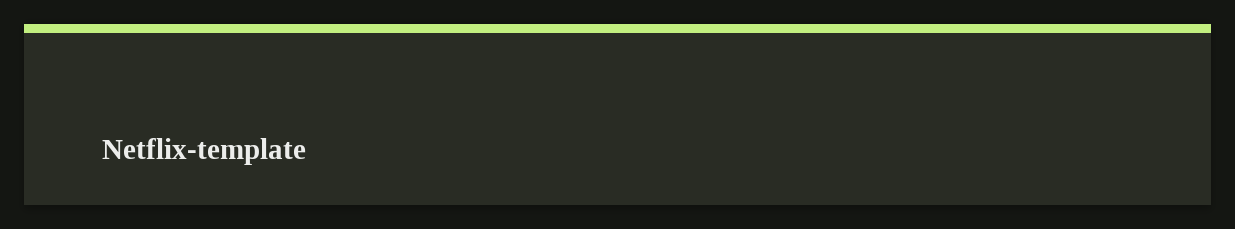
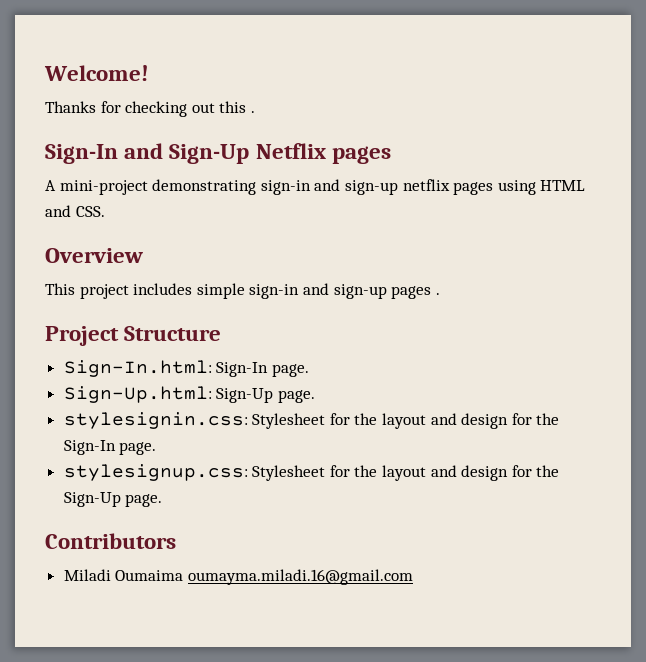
- Netflix-template
+ Welcome!
+ Thanks for checking out this .
+ Sign-In and Sign-Up Netflix pages
+ A mini-project demonstrating sign-in and sign-up netflix pages using HTML and CSS.
+ Overview
+ This project includes simple sign-in and sign-up pages .
+ Project Structure
+ Sign-In.html: Sign-In page.
+ Sign-Up.html: Sign-Up page.
+ stylesignin.css: Stylesheet for the layout and design for the Sign-In page.
+ stylesignup.css: Stylesheet for the layout and design for the Sign-Up page.
+ Contributors
+ Miladi Oumaima oumayma.miladi.16@gmail.com

